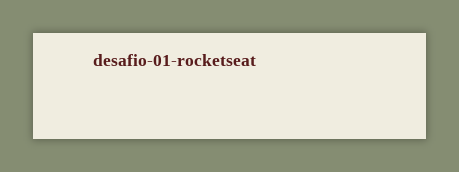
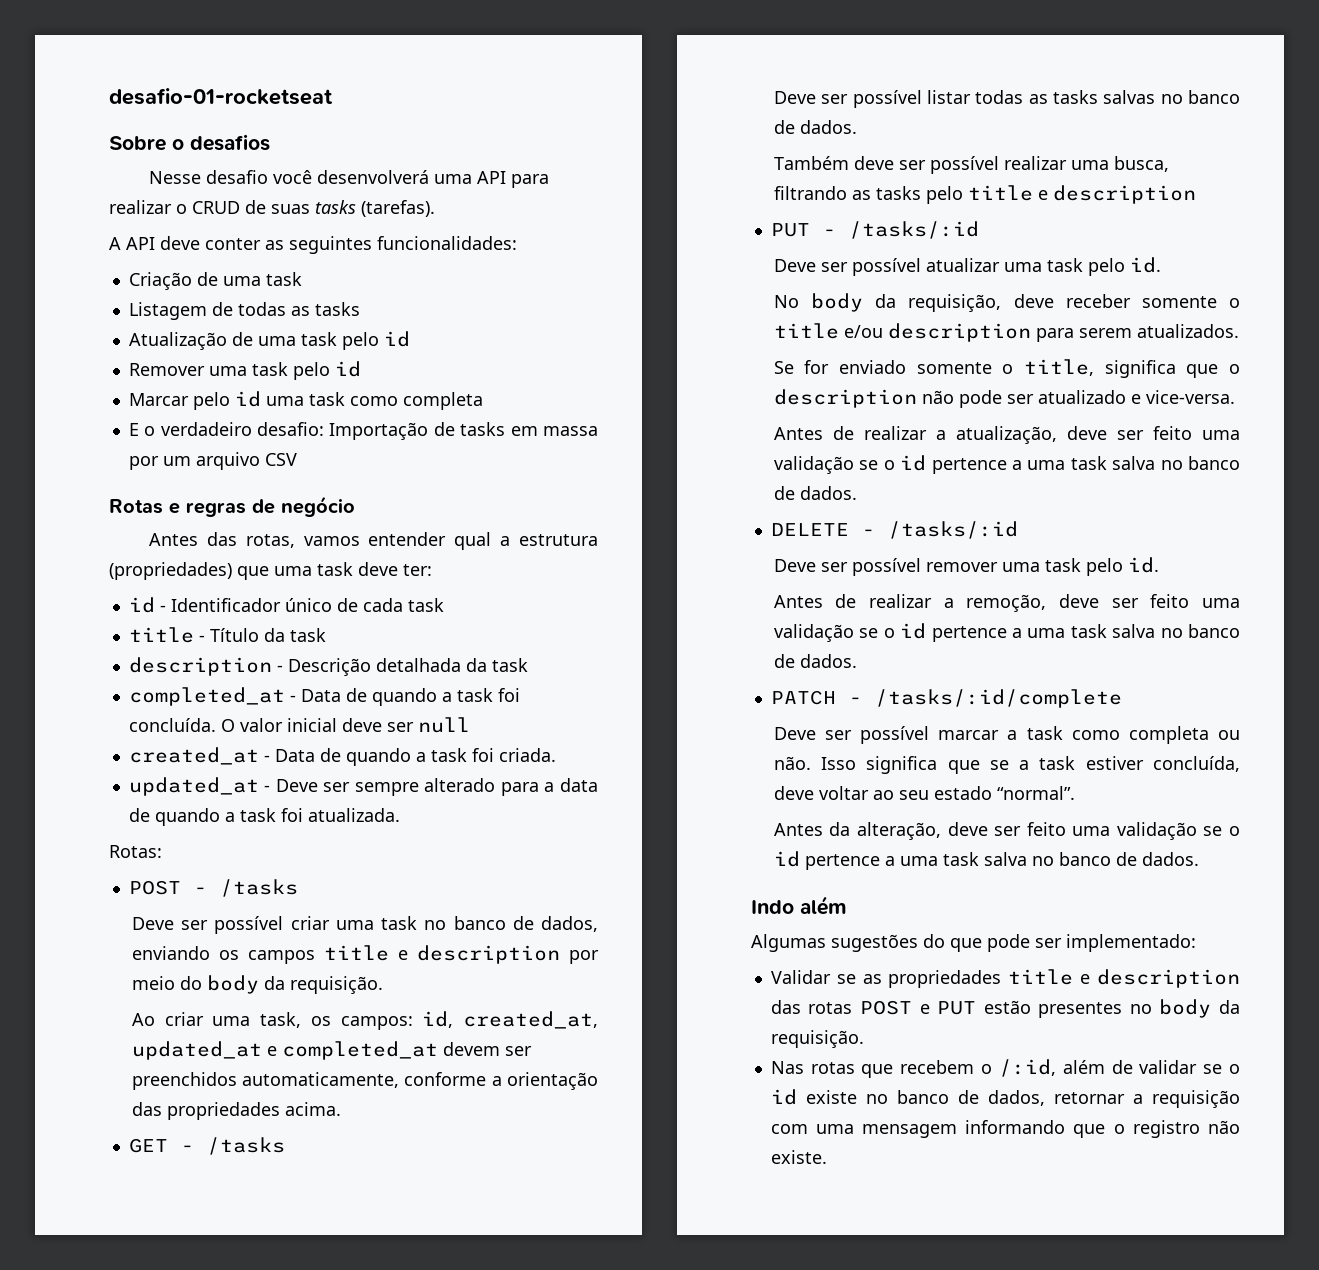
+ Sobre o desafios
+ Nesse desafio você desenvolverá uma API para realizar o CRUD de suas tasks (tarefas).
+ A API deve conter as seguintes funcionalidades:
+ Criação de uma task
+ Listagem de todas as tasks
+ Atualização de uma task pelo id
+ Remover uma task pelo id
+ Marcar pelo id uma task como completa
+ E o verdadeiro desafio: Importação de tasks em massa por um arquivo CSV
+ Rotas e regras de negócio
+ Antes das rotas, vamos entender qual a estrutura (propriedades) que uma task deve ter:
+ id - Identificador único de cada task
+ title - Título da task
+ description - Descrição detalhada da task
+ completed_at - Data de quando a task foi concluída. O valor inicial deve ser null
+ created_at - Data de quando a task foi criada.
+ updated_at - Deve ser sempre alterado para a data de quando a task foi atualizada.
+ Rotas:
+ POST - /tasks
+ Deve ser possível criar uma task no banco de dados, enviando os campos title e description por meio do body da requisição.
+ Ao criar uma task, os campos: id, created_at, updated_at e completed_at devem ser preenchidos automaticamente, conforme a orientação das propriedades acima.
+ GET - /tasks
+ Deve ser possível listar todas as tasks salvas no banco de dados.
+ Também deve ser possível realizar uma busca, filtrando as tasks pelo title e description
+ PUT - /tasks/:id
+ Deve ser possível atualizar uma task pelo id.
+ No body da requisição, deve receber somente o title e/ou description para serem atualizados.
+ Se for enviado somente o title, significa que o description não pode ser atualizado e vice-versa.
+ Antes de realizar a atualização, deve ser feito uma validação se o id pertence a uma task salva no banco de dados.
+ DELETE - /tasks/:id
+ Deve ser possível remover uma task pelo id.
+ Antes de realizar a remoção, deve ser feito uma validação se o id pertence a uma task salva no banco de dados.
+ PATCH - /tasks/:id/complete
+ Deve ser possível marcar a task como completa ou não. Isso significa que se a task estiver concluída, deve voltar ao seu estado “normal”.
+ Antes da alteração, deve ser feito uma validação se o id pertence a uma task salva no banco de dados.
+ Indo além
+ Algumas sugestões do que pode ser implementado:
+ Validar se as propriedades title e description das rotas POST e PUT estão presentes no body da requisição.
+ Nas rotas que recebem o /:id, além de validar se o id existe no banco de dados, retornar a requisição com uma mensagem informando que o registro não existe.

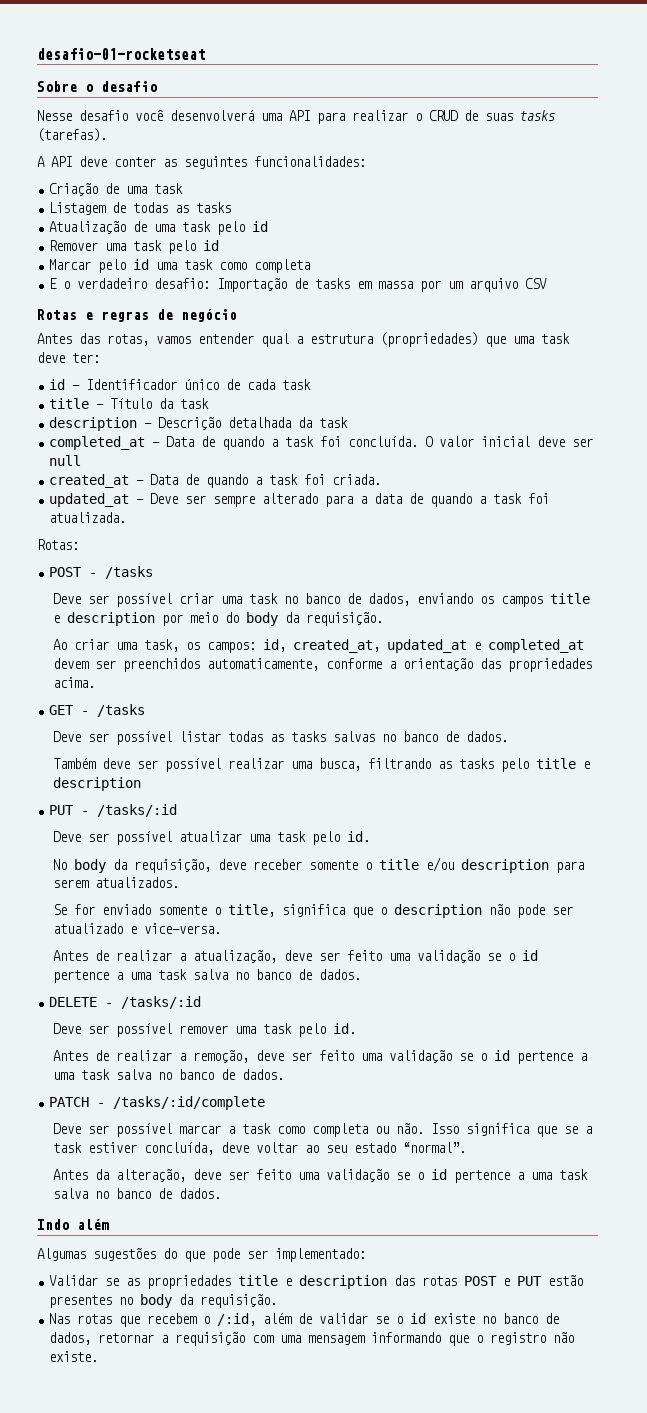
- Sobre o desafios
+ Sobre o desafio

